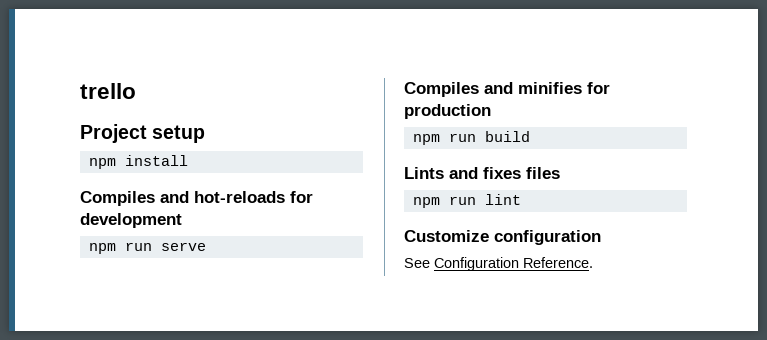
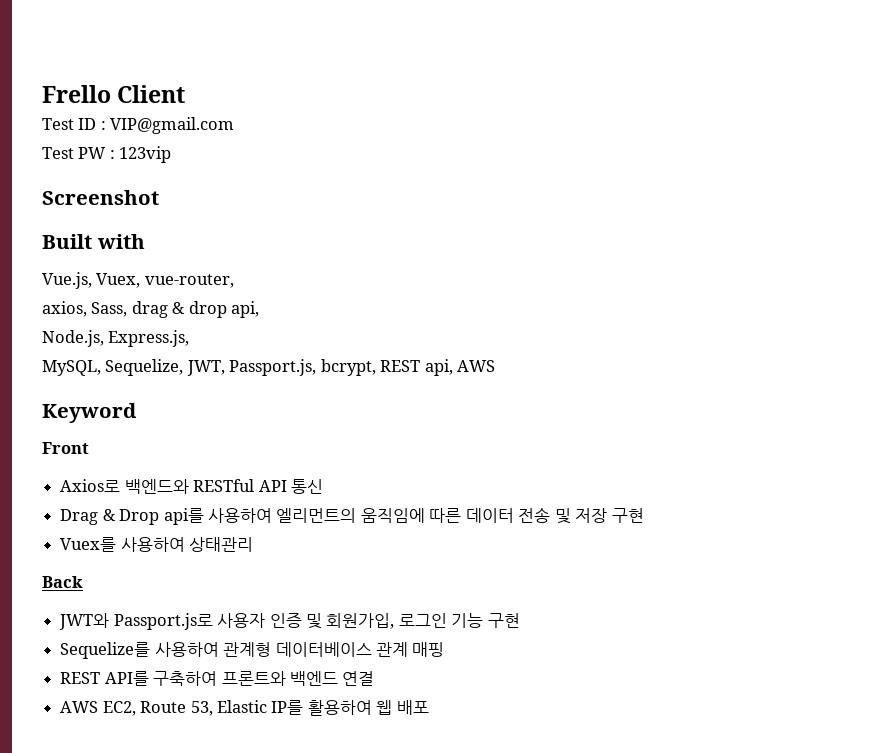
- trello
- Project setup
- npm install
- Compiles and hot-reloads for development
- npm run serve
- Compiles and minifies for production
- npm run build
- Lints and fixes files
- npm run lint
- Customize configuration
- See Configuration Reference.
+ Frello Client
+ Test ID : VIP@gmail.com
+ Test PW : 123vip
+ Screenshot
+ Built with
+ Vue.js, Vuex, vue-router,
+ axios, Sass, drag & drop api,
+ Node.js, Express.js,
+ MySQL, Sequelize, JWT, Passport.js, bcrypt, REST api, AWS
+ Keyword
+ Front
+ Axios로 백엔드와 RESTful API 통신
+ Drag & Drop api를 사용하여 엘리먼트의 움직임에 따른 데이터 전송 및 저장 구현
+ Vuex를 사용하여 상태관리
+ Back
+ JWT와 Passport.js로 사용자 인증 및 회원가입, 로그인 기능 구현
+ Sequelize를 사용하여 관계형 데이터베이스 관계 매핑
+ REST API를 구축하여 프론트와 백엔드 연결
+ AWS EC2, Route 53, Elastic IP를 활용하여 웹 배포

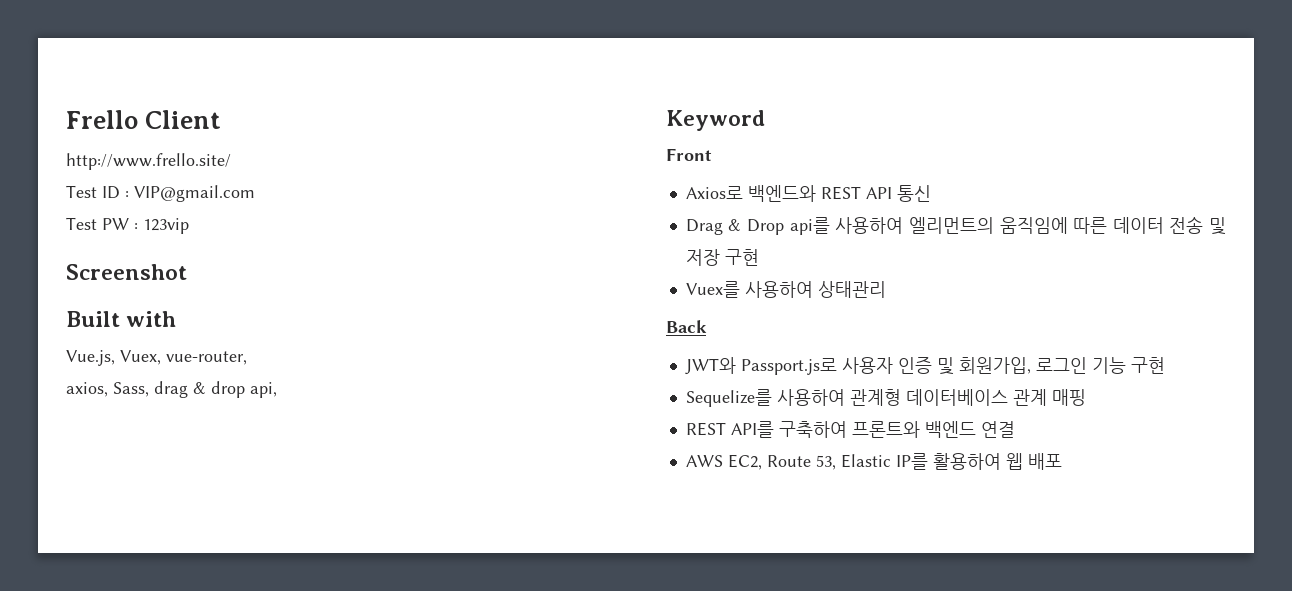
+ http://www.frello.site/
- Node.js, Express.js,
- MySQL, Sequelize, JWT, Passport.js, bcrypt, REST api, AWS
- Axios로 백엔드와 RESTful API 통신
+ Axios로 백엔드와 REST API 통신

